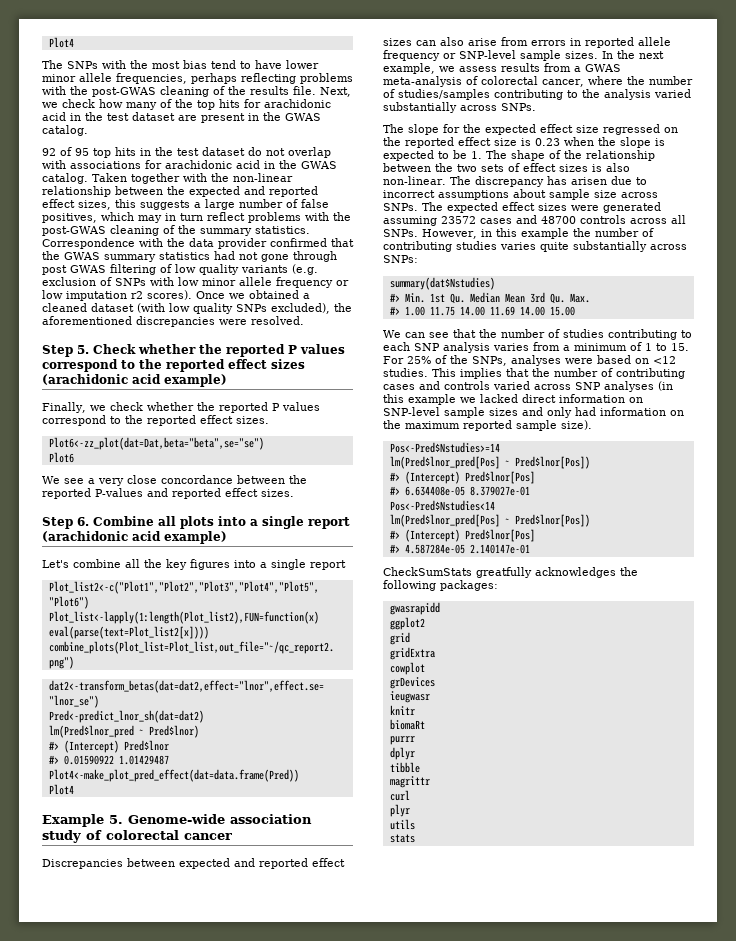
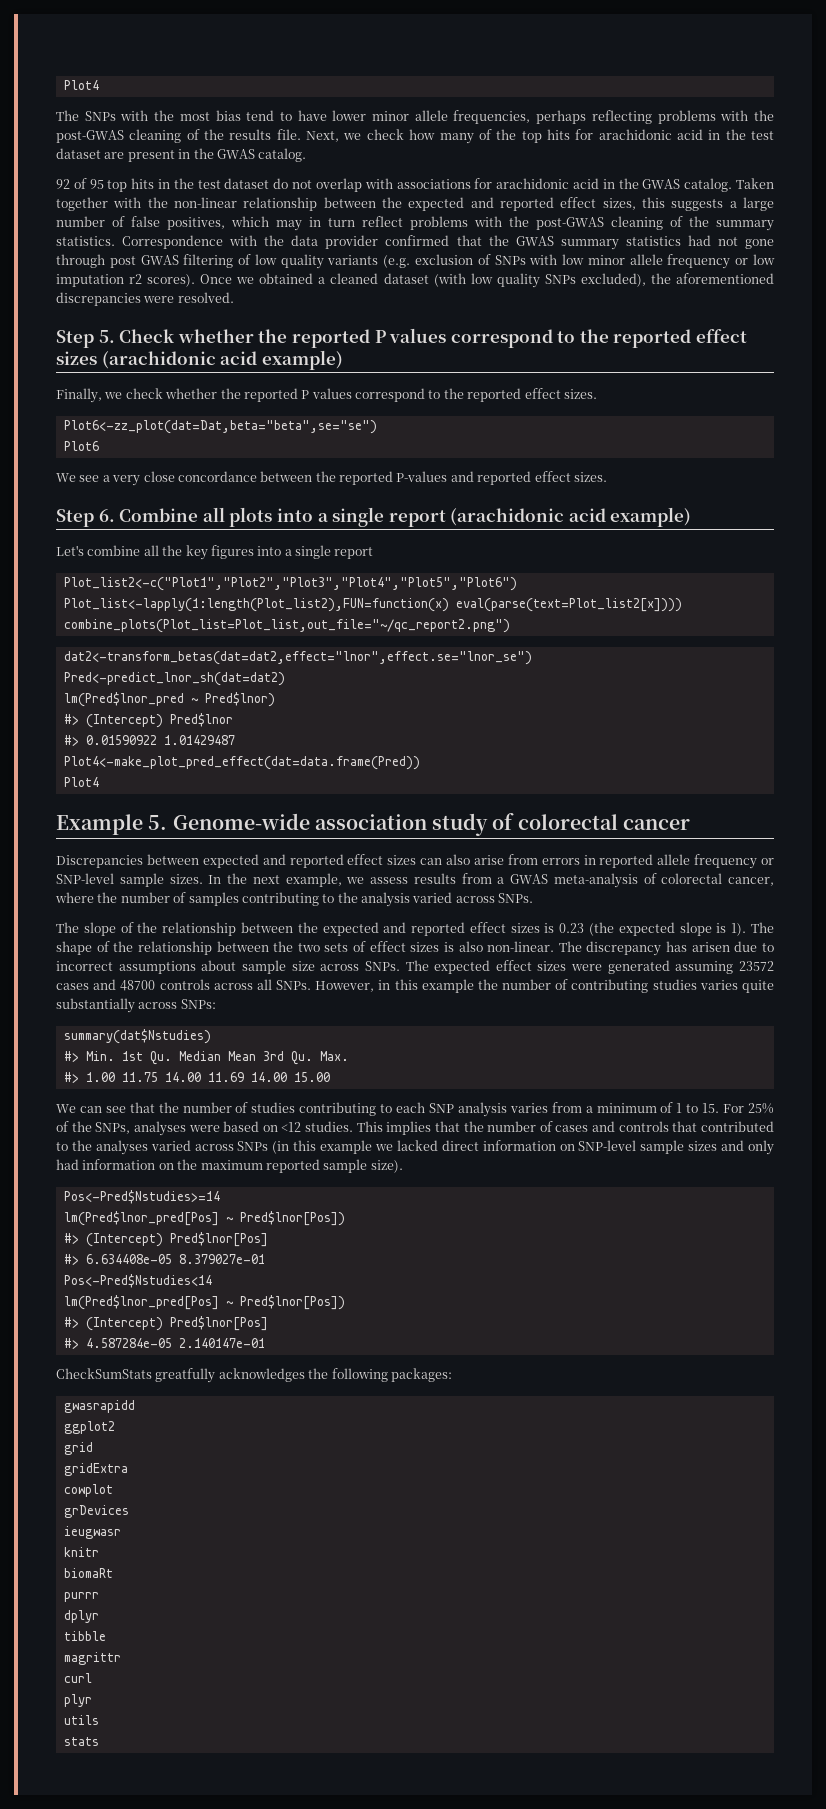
- In the next example, we assess results from a GWAS meta-analysis of colorectal cancer, where the number of studies/samples contributing to the analysis varied substantially across SNPs.
+ In the next example, we assess results from a GWAS meta-analysis of colorectal cancer, where the number of samples contributing to the analysis varied across SNPs.
- The slope for the expected effect size regressed on the reported effect size is 0.23 when the slope is expected to be 1. The shape of the relationship between the two sets of effect sizes is also non-linear.
+ The slope of the relationship between the expected and reported effect sizes is 0.23 (the expected slope is 1). The shape of the relationship between the two sets of effect sizes is also non-linear.
- This implies that the number of contributing cases and controls varied across SNP analyses (in this example we lacked direct information on SNP-level sample sizes and only had information on the maximum reported sample size).
+ This implies that the number of cases and controls that contributed to the analyses varied across SNPs (in this example we lacked direct information on SNP-level sample sizes and only had information on the maximum reported sample size).

